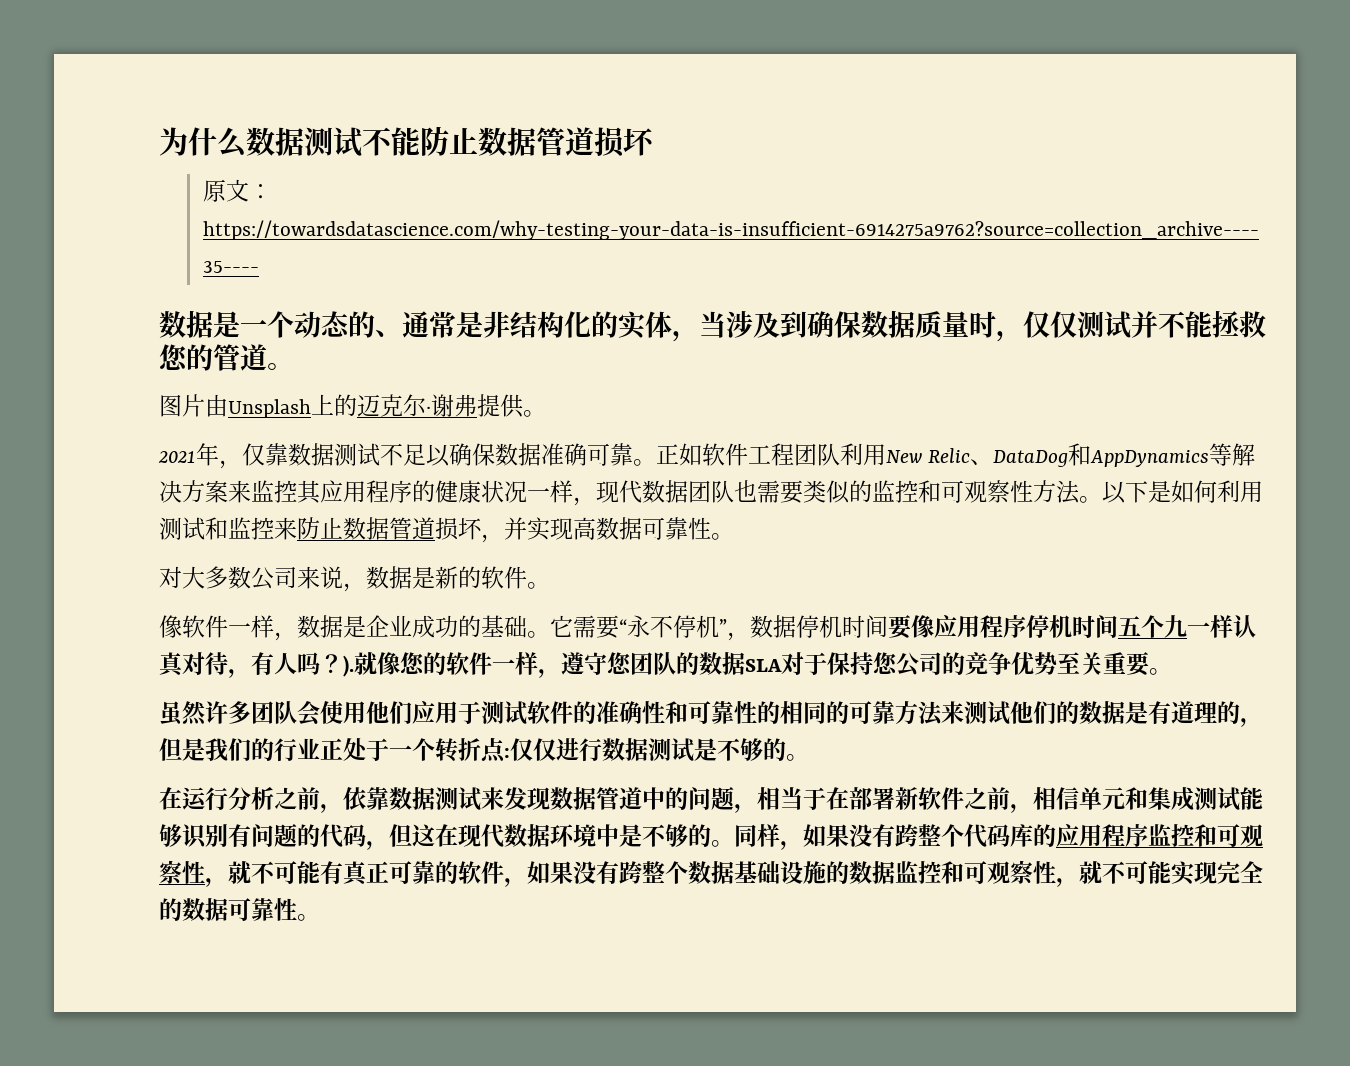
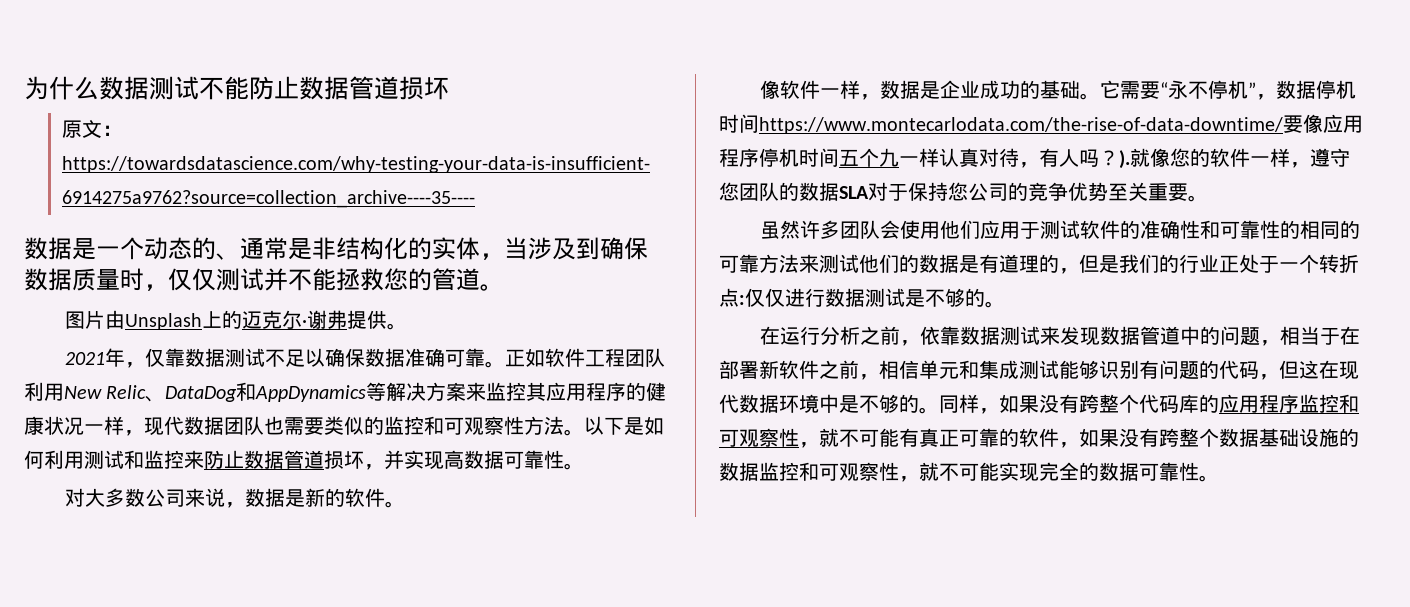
- 它需要“永不停机”，数据停机时间要像应用程序停机时间五个九一样认真对待，有人吗？).
+ 它需要“永不停机”，数据停机时间https://www.montecarlodata.com/the-rise-of-data-downtime/要像应用程序停机时间五个九一样认真对待，有人吗？).

